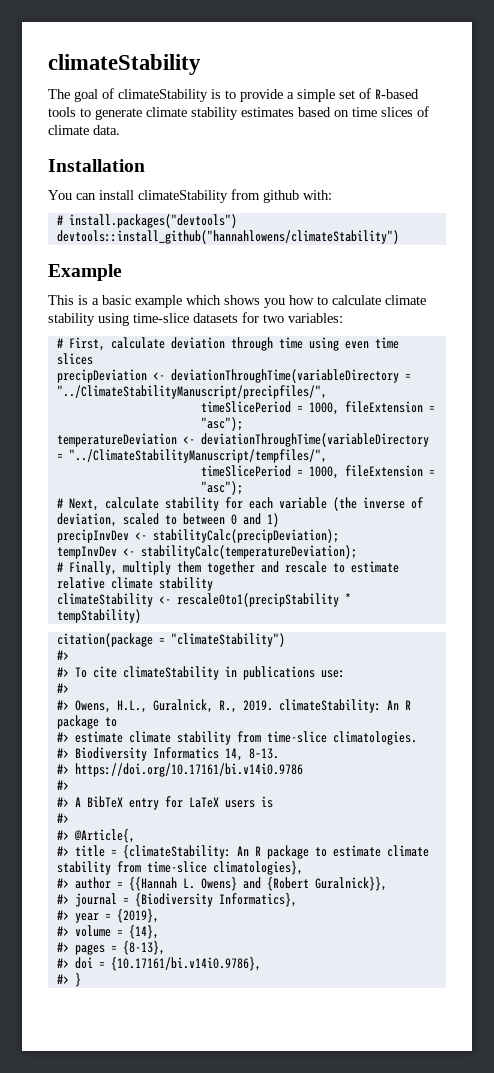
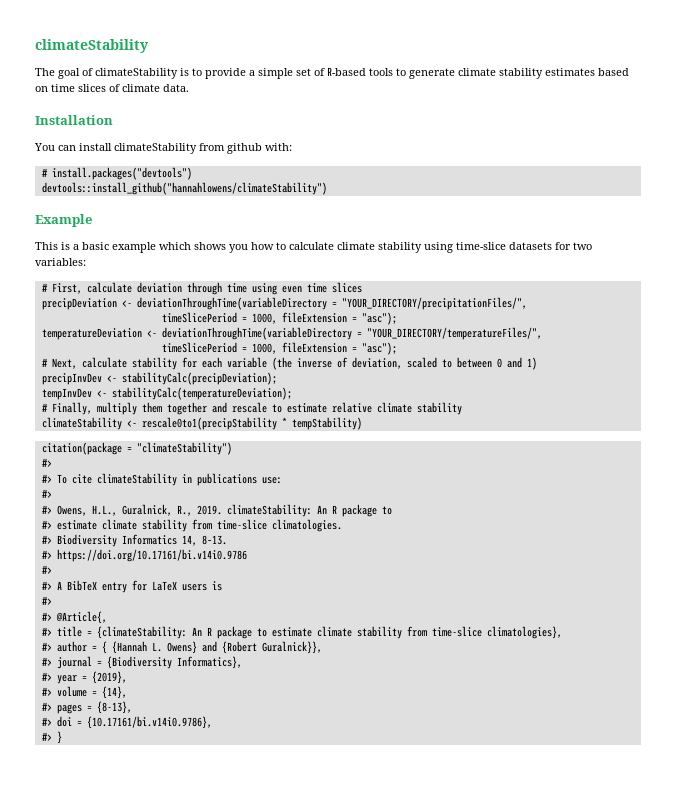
- precipDeviation <- deviationThroughTime(variableDirectory = "../ClimateStabilityManuscript/precipfiles/",
+ precipDeviation <- deviationThroughTime(variableDirectory = "YOUR_DIRECTORY/precipitationFiles/",
- temperatureDeviation <- deviationThroughTime(variableDirectory = "../ClimateStabilityManuscript/tempfiles/",
+ temperatureDeviation <- deviationThroughTime(variableDirectory = "YOUR_DIRECTORY/temperatureFiles/",
- #> author = {{Hannah L. Owens} and {Robert Guralnick}},
+ #> author = { {Hannah L. Owens} and {Robert Guralnick}},

